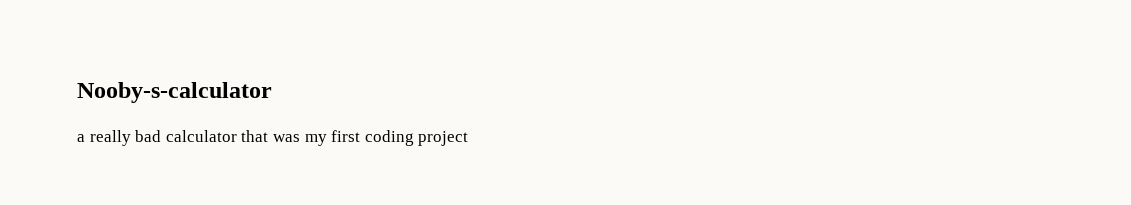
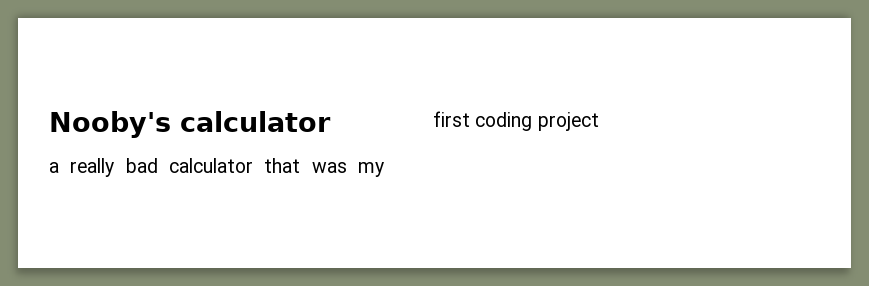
- Nooby-s-calculator
+ Nooby's calculator

